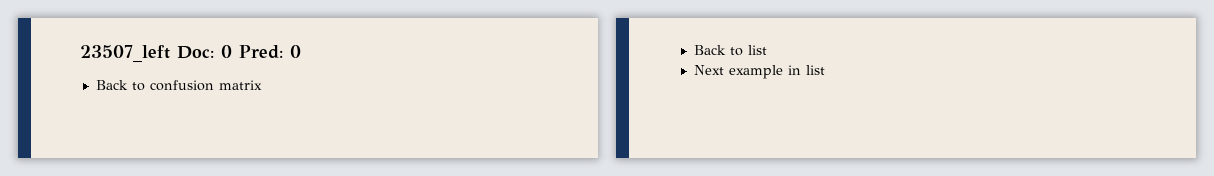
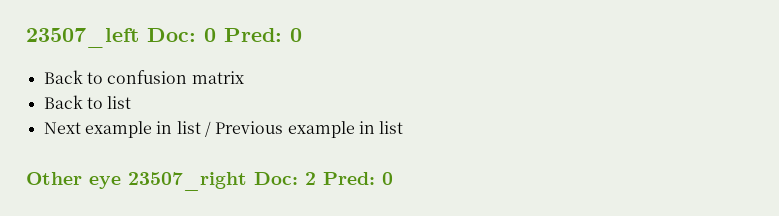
- Next example in list
+ Next example in list / Previous example in list
+ Other eye 23507_right Doc: 2 Pred: 0

